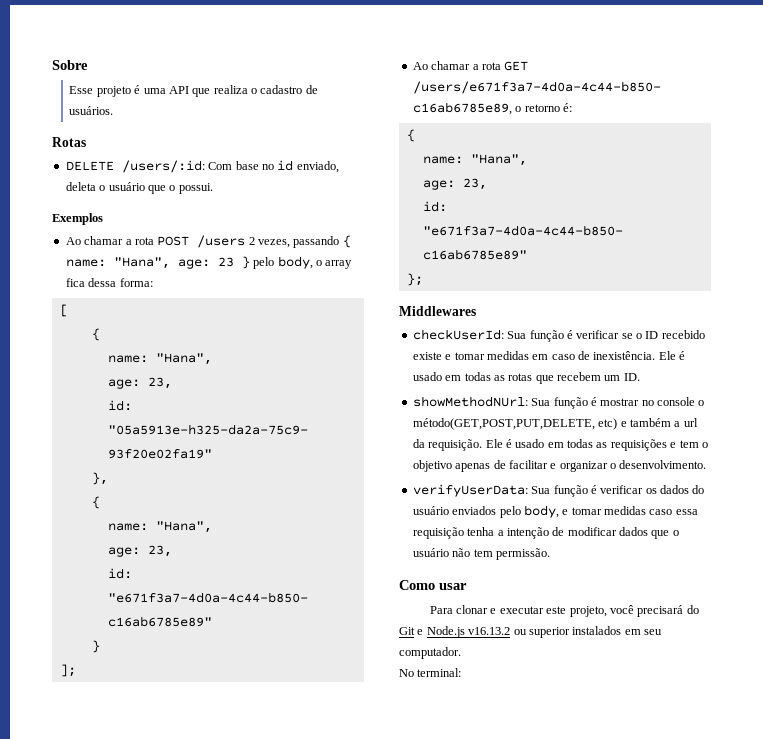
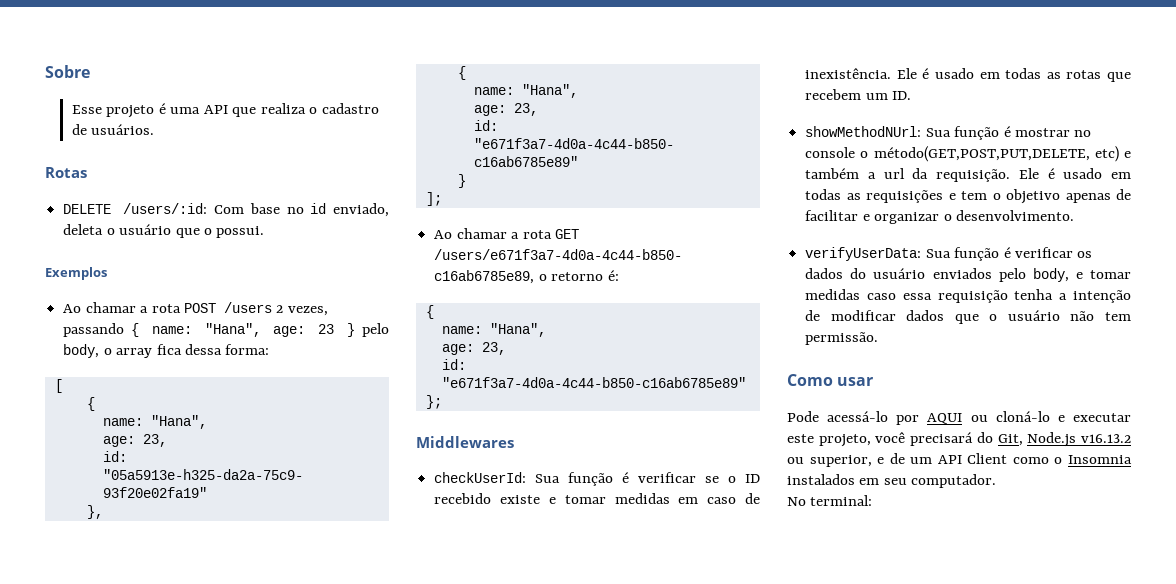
- Para clonar e executar este projeto, você precisará do Git e Node.js v16.13.2 ou superior instalados em seu computador.
+ Pode acessá-lo por AQUI ou cloná-lo e executar este projeto, você precisará do Git, Node.js v16.13.2 ou superior, e de um API Client como o Insomnia instalados em seu computador.

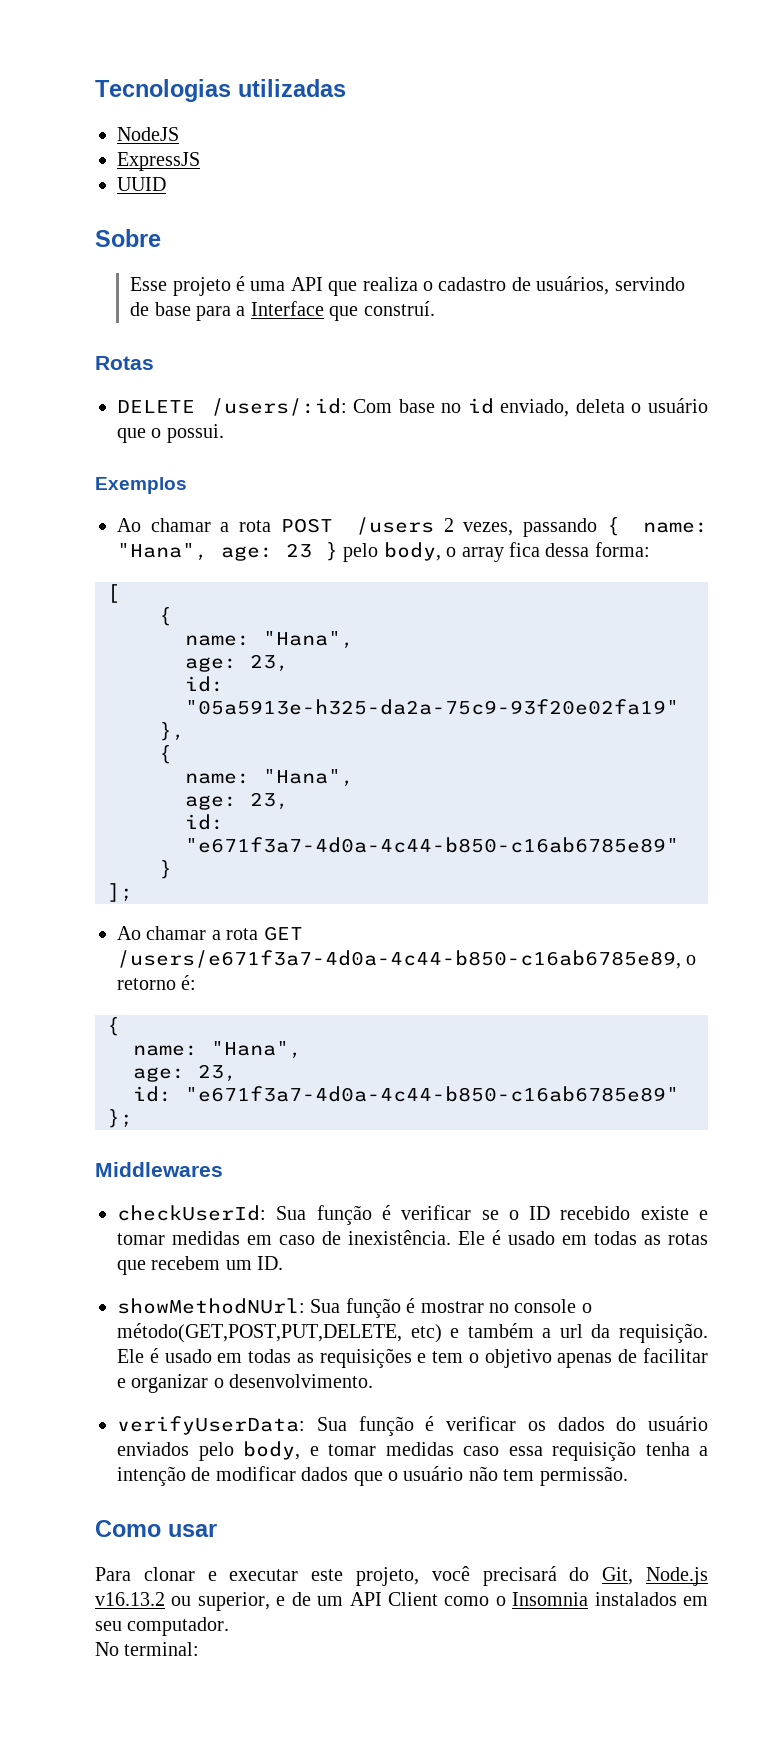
+ Tecnologias utilizadas
+ NodeJS
+ ExpressJS
+ UUID
- Esse projeto é uma API que realiza o cadastro de usuários.
+ Esse projeto é uma API que realiza o cadastro de usuários, servindo de base para a Interface que construí.
- Pode acessá-lo por AQUI ou cloná-lo e executar este projeto, você precisará do Git, Node.js v16.13.2 ou superior, e de um API Client como o Insomnia instalados em seu computador.
+ Para clonar e executar este projeto, você precisará do Git, Node.js v16.13.2 ou superior, e de um API Client como o Insomnia instalados em seu computador.

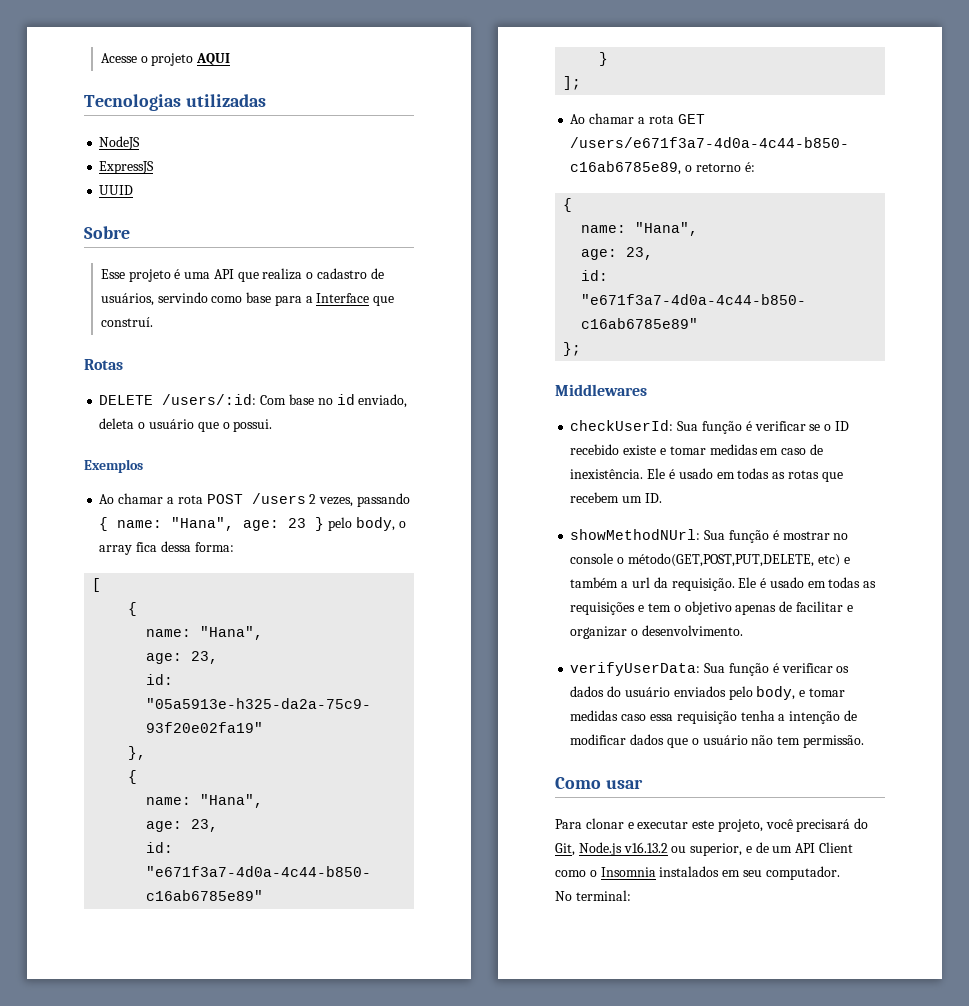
+ Acesse o projeto AQUI
- Esse projeto é uma API que realiza o cadastro de usuários, servindo de base para a Interface que construí.
+ Esse projeto é uma API que realiza o cadastro de usuários, servindo como base para a Interface que construí.

